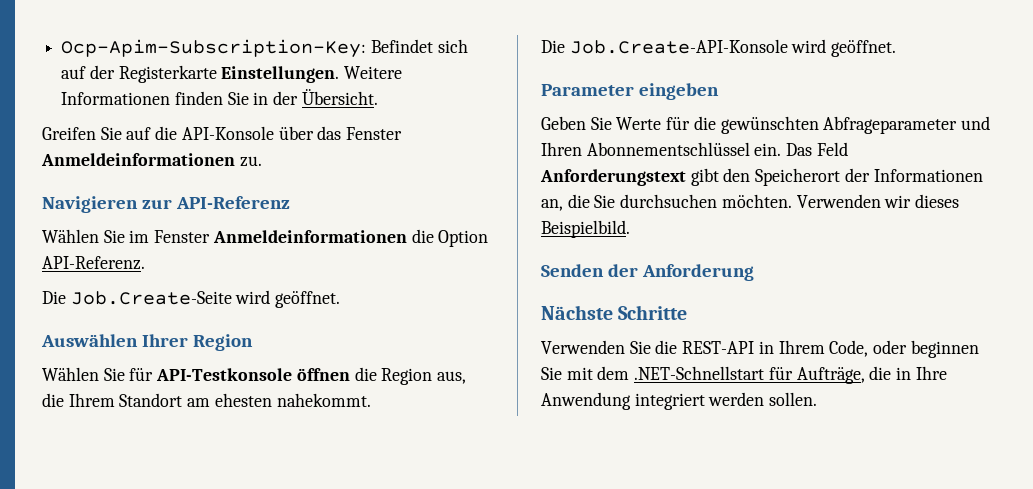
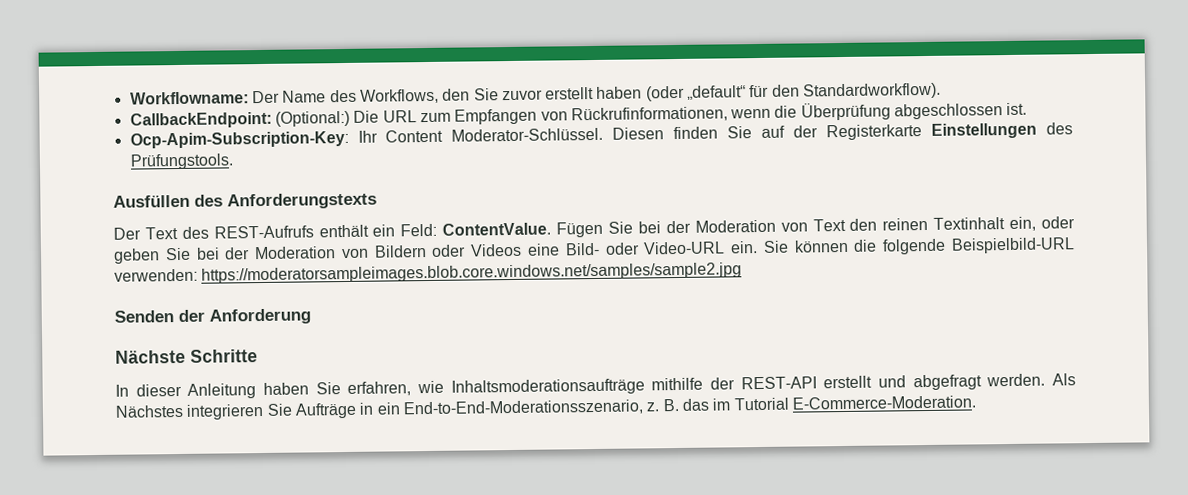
- Ocp-Apim-Subscription-Key: Befindet sich auf der Registerkarte Einstellungen. Weitere Informationen finden Sie in der Übersicht.
- Greifen Sie auf die API-Konsole über das Fenster Anmeldeinformationen zu.
- Navigieren zur API-Referenz
- Wählen Sie im Fenster Anmeldeinformationen die Option API-Referenz.
- Die Job.Create-Seite wird geöffnet.
- Auswählen Ihrer Region
- Wählen Sie für API-Testkonsole öffnen die Region aus, die Ihrem Standort am ehesten nahekommt.
- Die Job.Create-API-Konsole wird geöffnet.
- Parameter eingeben
- Geben Sie Werte für die gewünschten Abfrageparameter und Ihren Abonnementschlüssel ein. Das Feld Anforderungstext gibt den Speicherort der Informationen an, die Sie durchsuchen möchten. Verwenden wir dieses Beispielbild.
+ Workflowname: Der Name des Workflows, den Sie zuvor erstellt haben (oder „default“ für den Standardworkflow).
+ CallbackEndpoint: (Optional:) Die URL zum Empfangen von Rückrufinformationen, wenn die Überprüfung abgeschlossen ist.
+ Ocp-Apim-Subscription-Key: Ihr Content Moderator-Schlüssel. Diesen finden Sie auf der Registerkarte Einstellungen des Prüfungstools.
+ Ausfüllen des Anforderungstexts
+ Der Text des REST-Aufrufs enthält ein Feld: ContentValue. Fügen Sie bei der Moderation von Text den reinen Textinhalt ein, oder geben Sie bei der Moderation von Bildern oder Videos eine Bild- oder Video-URL ein. Sie können die folgende Beispielbild-URL verwenden: https://moderatorsampleimages.blob.core.windows.net/samples/sample2.jpg
- Verwenden Sie die REST-API in Ihrem Code, oder beginnen Sie mit dem .NET-Schnellstart für Aufträge, die in Ihre Anwendung integriert werden sollen.
+ In dieser Anleitung haben Sie erfahren, wie Inhaltsmoderationsaufträge mithilfe der REST-API erstellt und abgefragt werden. Als Nächstes integrieren Sie Aufträge in ein End-to-End-Moderationsszenario, z. B. das im Tutorial E-Commerce-Moderation.

